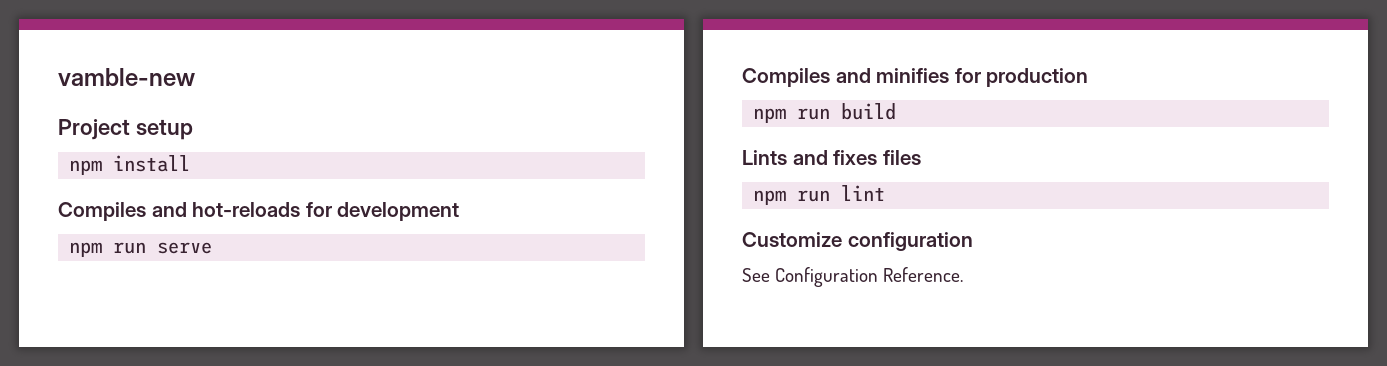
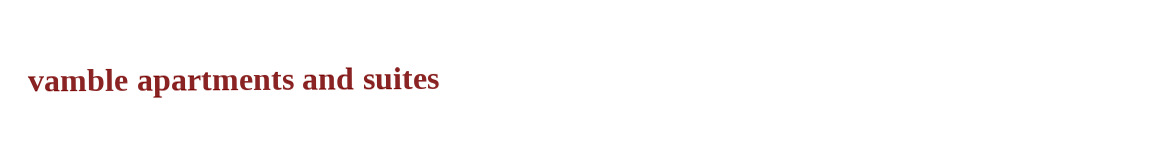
- vamble-new
- Project setup
- npm install
- Compiles and hot-reloads for development
- npm run serve
- Compiles and minifies for production
- npm run build
- Lints and fixes files
- npm run lint
- Customize configuration
- See Configuration Reference.
+ vamble apartments and suites

